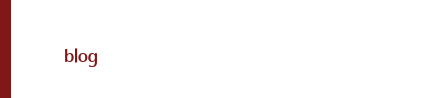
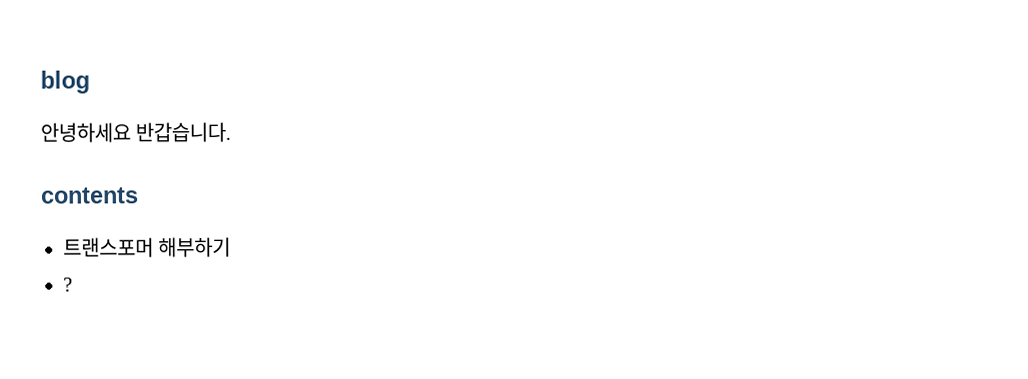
+ 안녕하세요 반갑습니다.
+ contents
+ 트랜스포머 해부하기
+ ?

